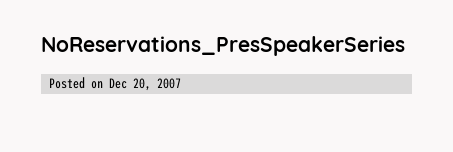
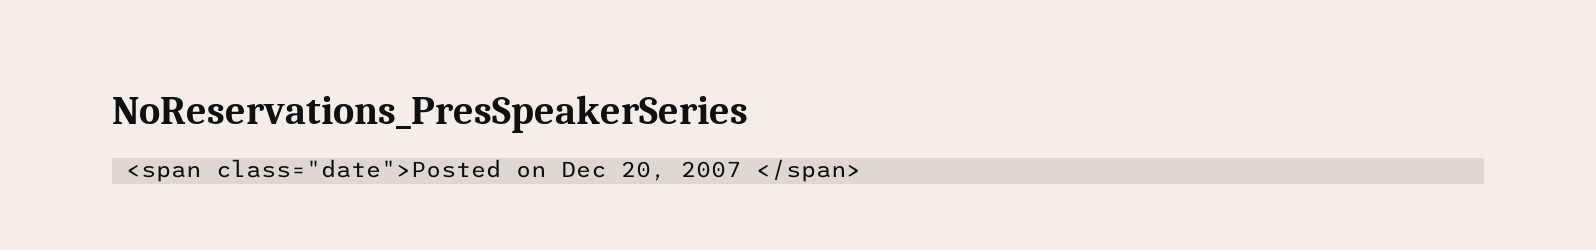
- Posted on Dec 20, 2007
+ <span class="date">Posted on Dec 20, 2007 </span>

